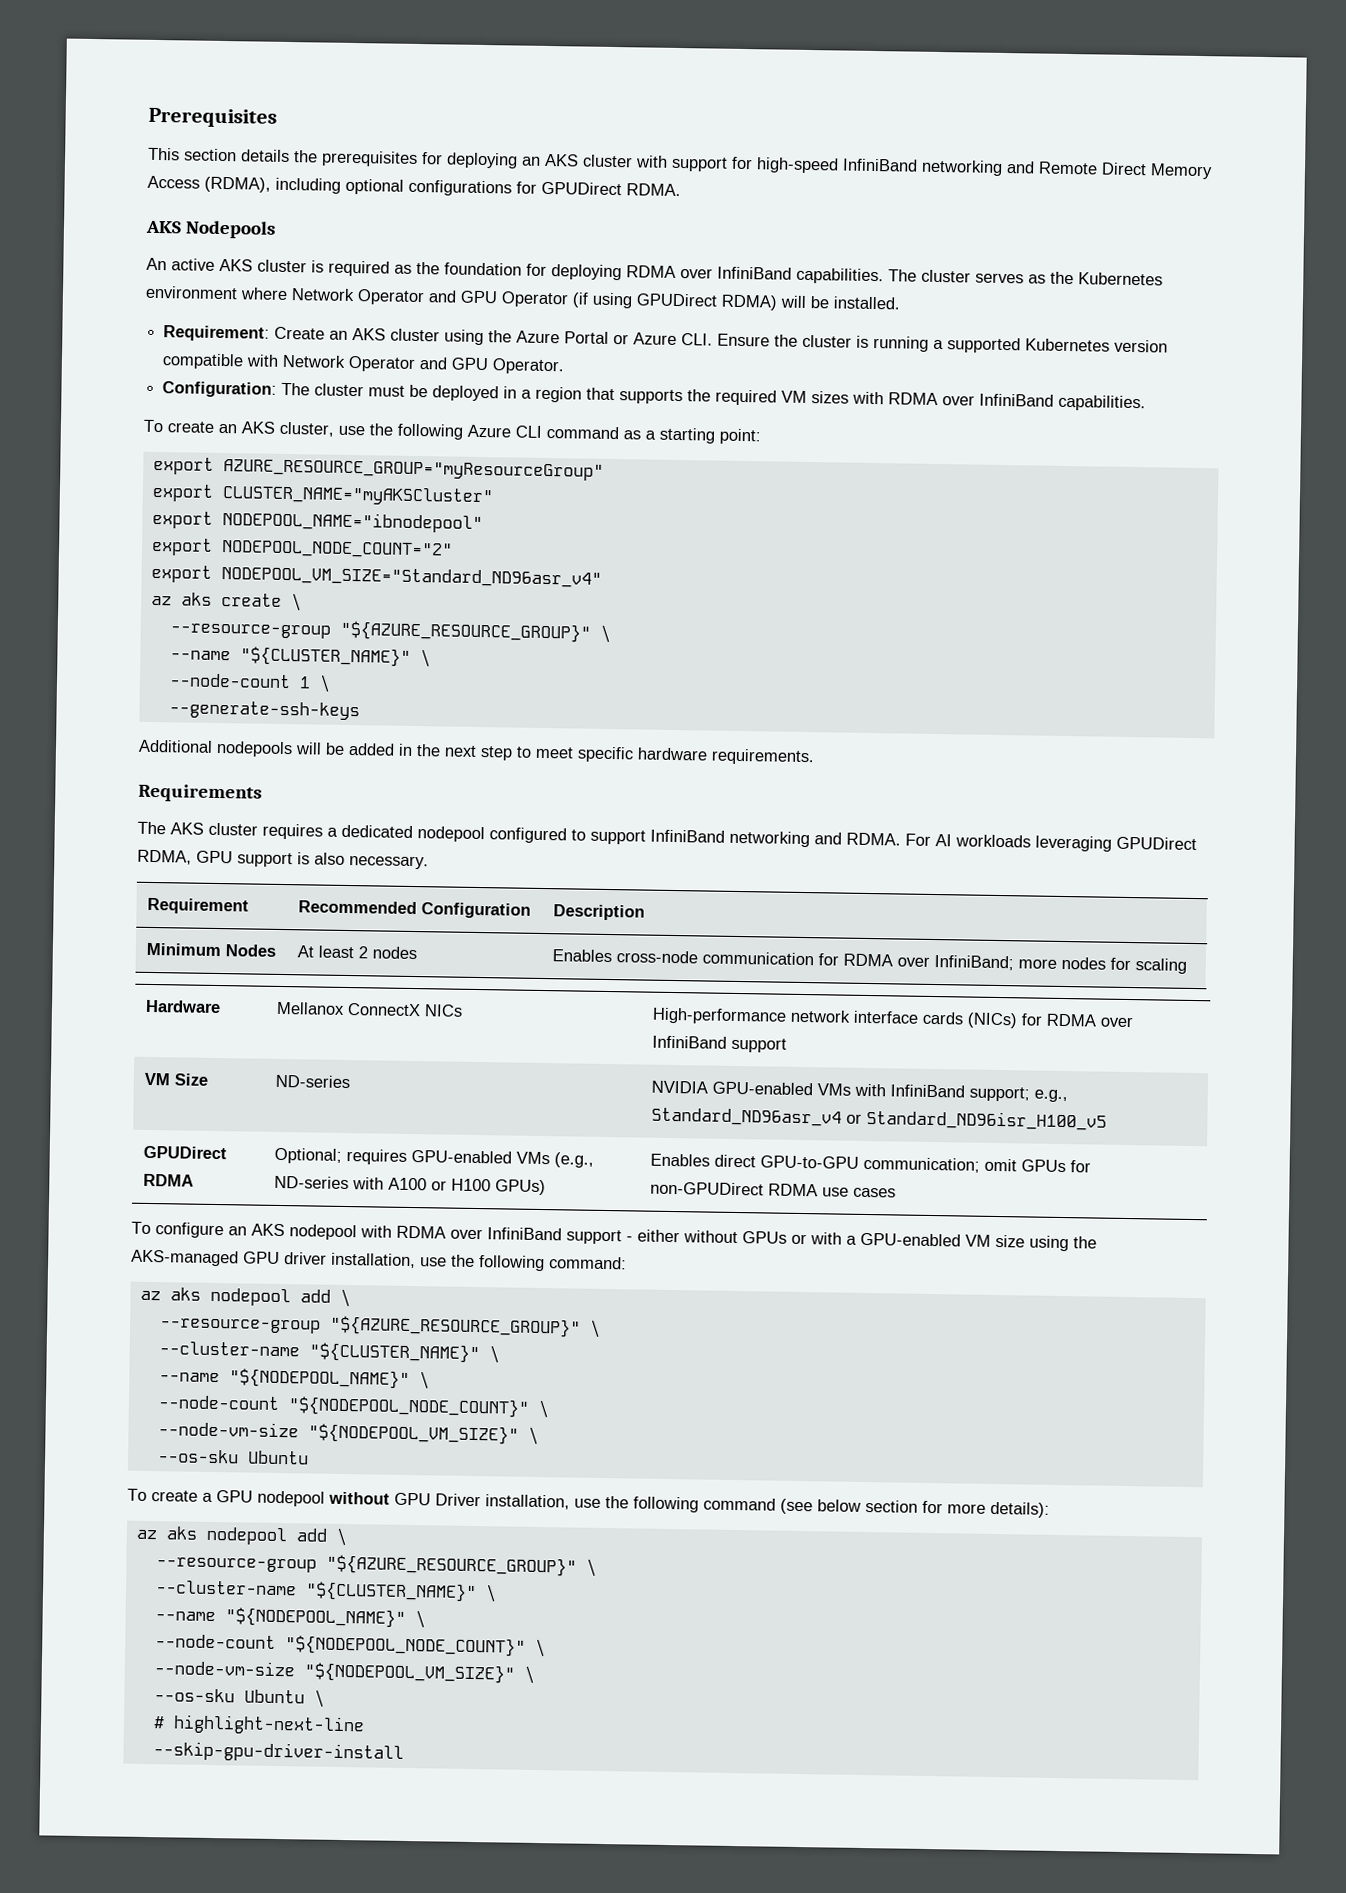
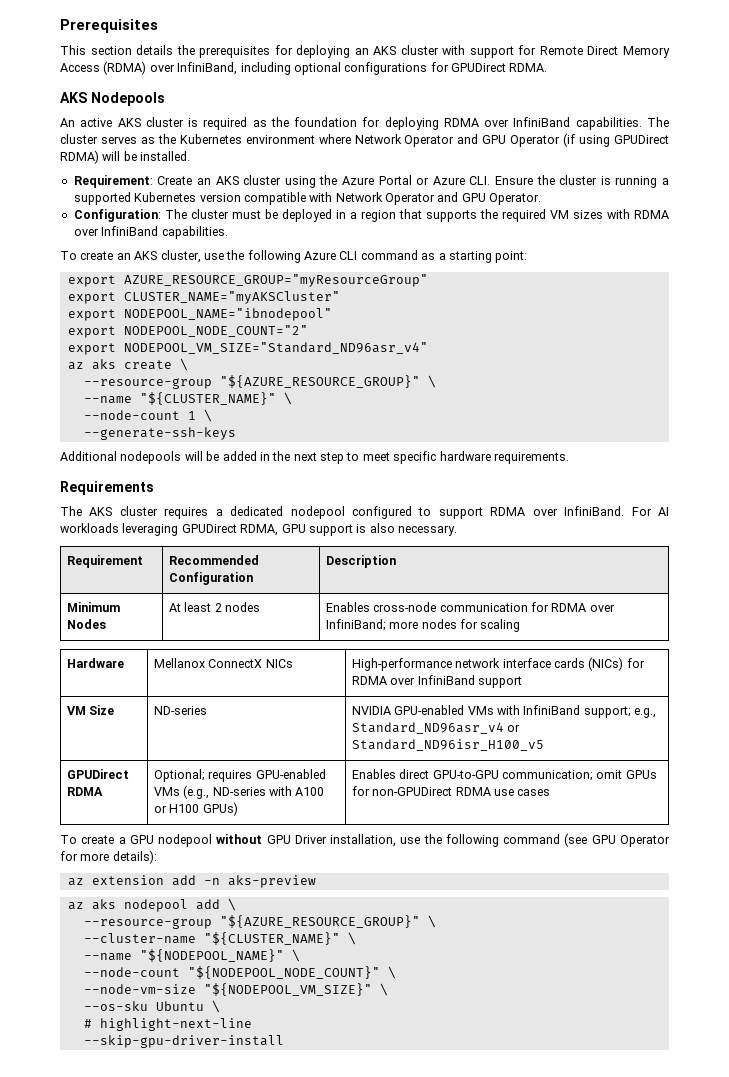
- This section details the prerequisites for deploying an AKS cluster with support for high-speed InfiniBand networking and Remote Direct Memory Access (RDMA), including optional configurations for GPUDirect RDMA.
+ This section details the prerequisites for deploying an AKS cluster with support for Remote Direct Memory Access (RDMA) over InfiniBand, including optional configurations for GPUDirect RDMA.
- The AKS cluster requires a dedicated nodepool configured to support InfiniBand networking and RDMA.
+ The AKS cluster requires a dedicated nodepool configured to support RDMA over InfiniBand.
- To configure an AKS nodepool with RDMA over InfiniBand support - either without GPUs or with a GPU-enabled VM size using the AKS-managed GPU driver installation, use the following command:
- az aks nodepool add \
- --resource-group "${AZURE_RESOURCE_GROUP}" \
- --cluster-name "${CLUSTER_NAME}" \
- --name "${NODEPOOL_NAME}" \
- --node-count "${NODEPOOL_NODE_COUNT}" \
- --node-vm-size "${NODEPOOL_VM_SIZE}" \
- --os-sku Ubuntu
- To create a GPU nodepool without GPU Driver installation, use the following command (see below section for more details):
+ To create a GPU nodepool without GPU Driver installation, use the following command (see GPU Operator for more details):
+ az extension add -n aks-preview

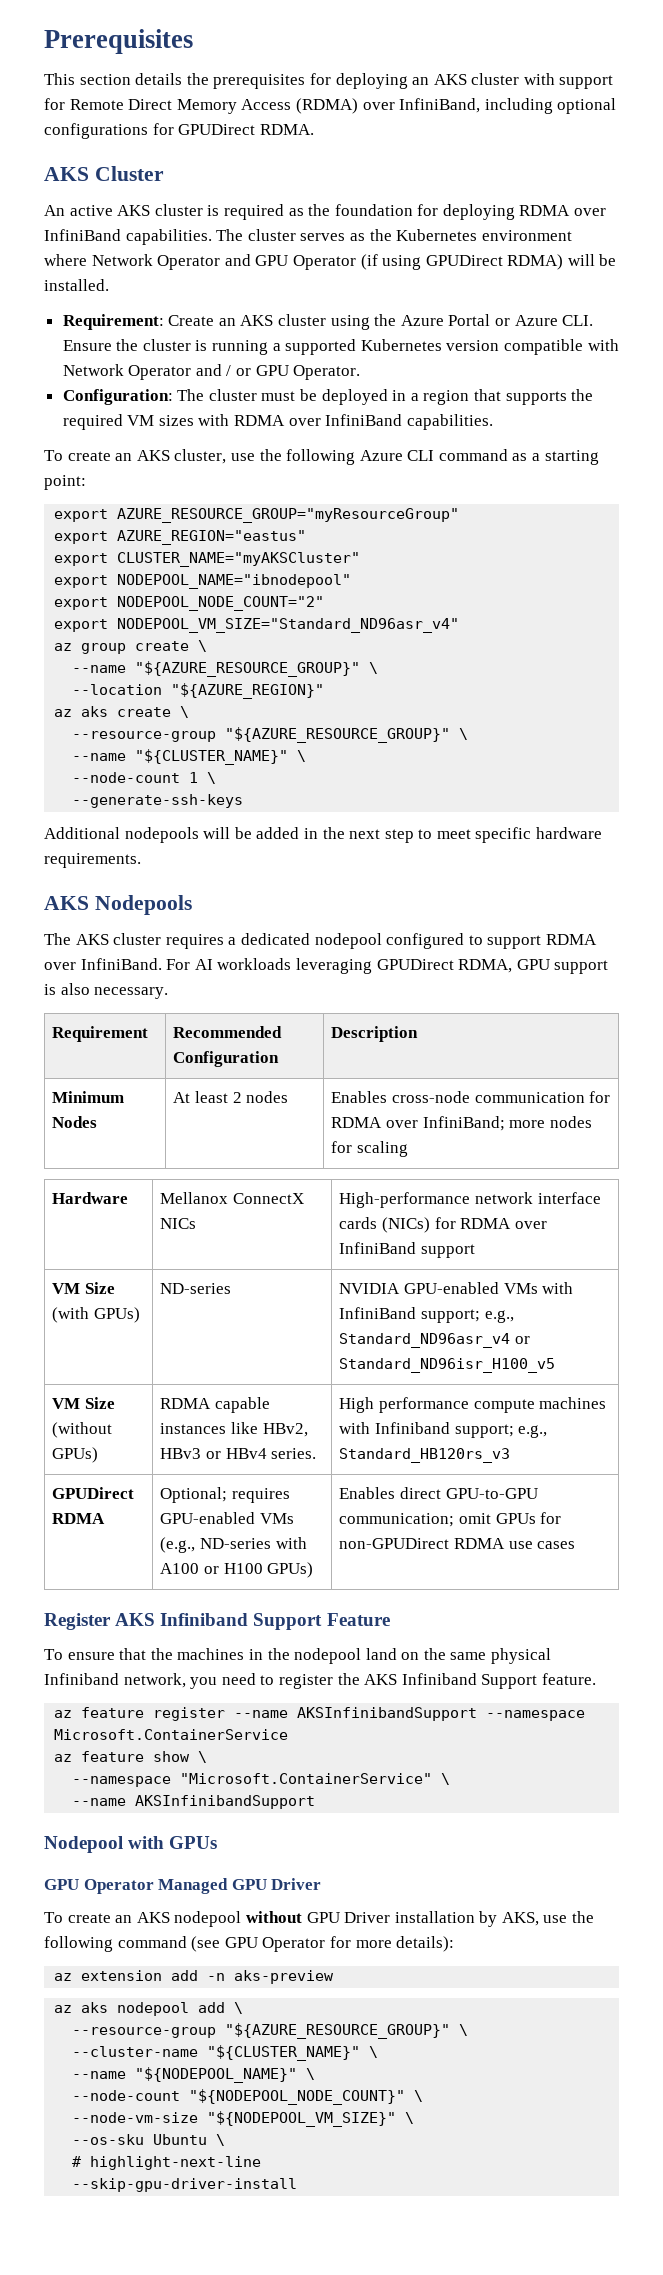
- AKS Nodepools
+ AKS Cluster
- Requirement: Create an AKS cluster using the Azure Portal or Azure CLI. Ensure the cluster is running a supported Kubernetes version compatible with Network Operator and GPU Operator.
+ Requirement: Create an AKS cluster using the Azure Portal or Azure CLI. Ensure the cluster is running a supported Kubernetes version compatible with Network Operator and / or GPU Operator.
+ export AZURE_REGION="eastus"
+ az group create \
+ --name "${AZURE_RESOURCE_GROUP}" \
+ --location "${AZURE_REGION}"
- Requirements
+ AKS Nodepools
- VM Size | ND-series | NVIDIA GPU-enabled VMs with InfiniBand support; e.g., Standard_ND96asr_v4 or Standard_ND96isr_H100_v5
+ VM Size (with GPUs) | ND-series | NVIDIA GPU-enabled VMs with InfiniBand support; e.g., Standard_ND96asr_v4 or Standard_ND96isr_H100_v5
+ VM Size (without GPUs) | RDMA capable instances like HBv2, HBv3 or HBv4 series. | High performance compute machines with Infiniband support; e.g., Standard_HB120rs_v3
- To create a GPU nodepool without GPU Driver installation, use the following command (see GPU Operator for more details):
+ Register AKS Infiniband Support Feature
+ To ensure that the machines in the nodepool land on the same physical Infiniband network, you need to register the AKS Infiniband Support feature.
+ az feature register --name AKSInfinibandSupport --namespace Microsoft.ContainerService
+ az feature show \
+ --namespace "Microsoft.ContainerService" \
+ --name AKSInfinibandSupport
+ Nodepool with GPUs
+ GPU Operator Managed GPU Driver
+ To create an AKS nodepool without GPU Driver installation by AKS, use the following command (see GPU Operator for more details):

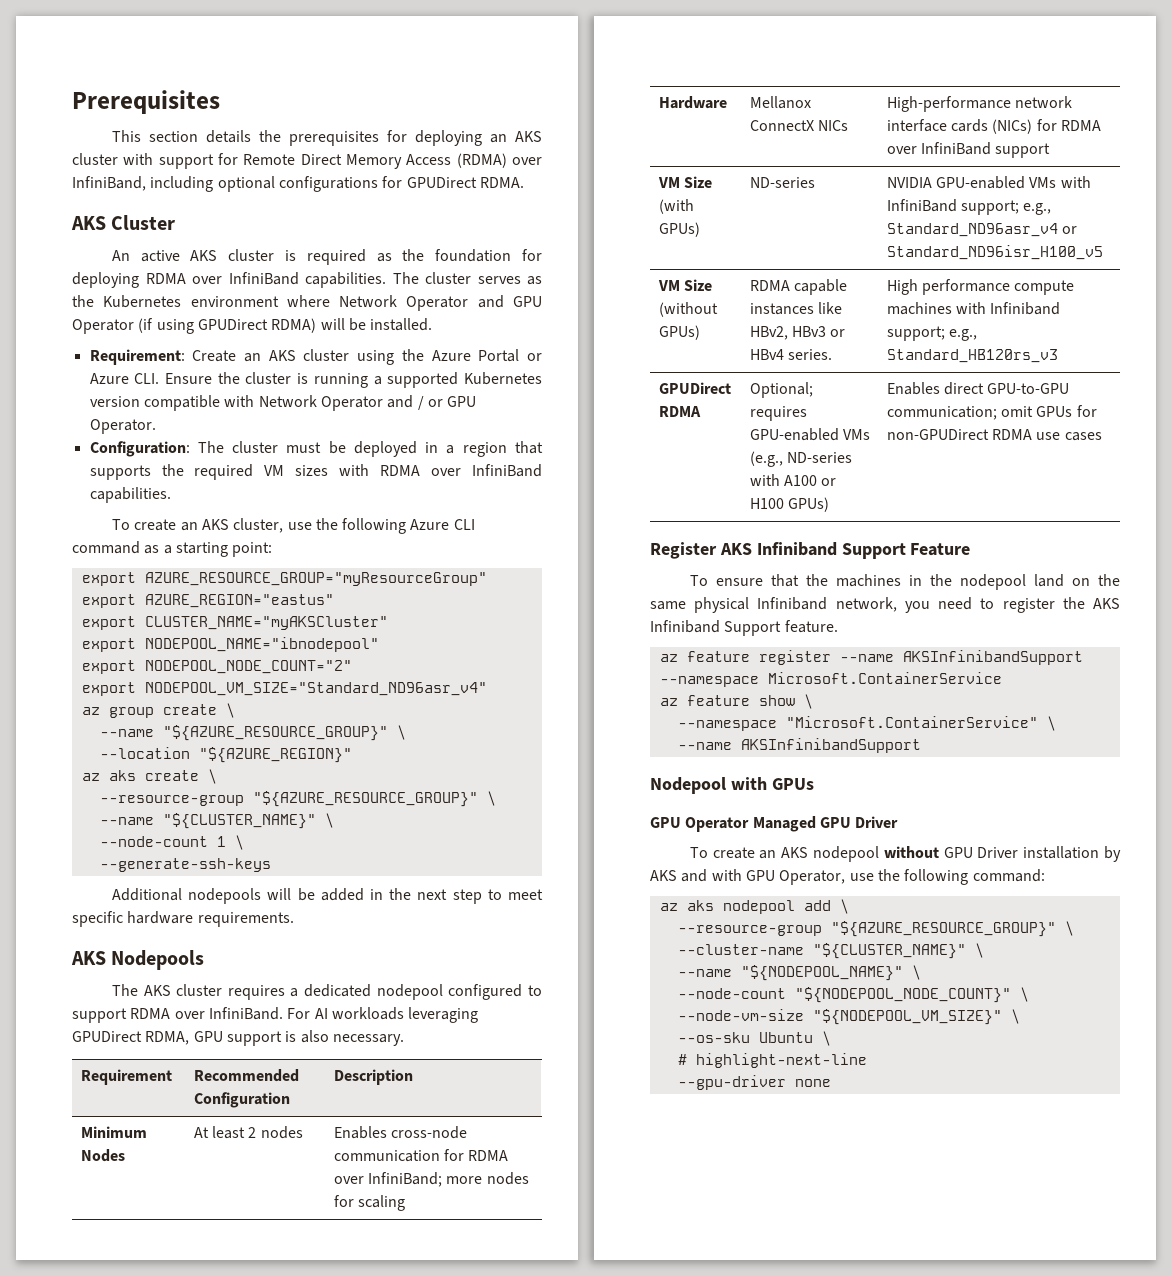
- To create an AKS nodepool without GPU Driver installation by AKS, use the following command (see GPU Operator for more details):
- az extension add -n aks-preview
+ To create an AKS nodepool without GPU Driver installation by AKS and with GPU Operator, use the following command:
- --skip-gpu-driver-install
+ --gpu-driver none

